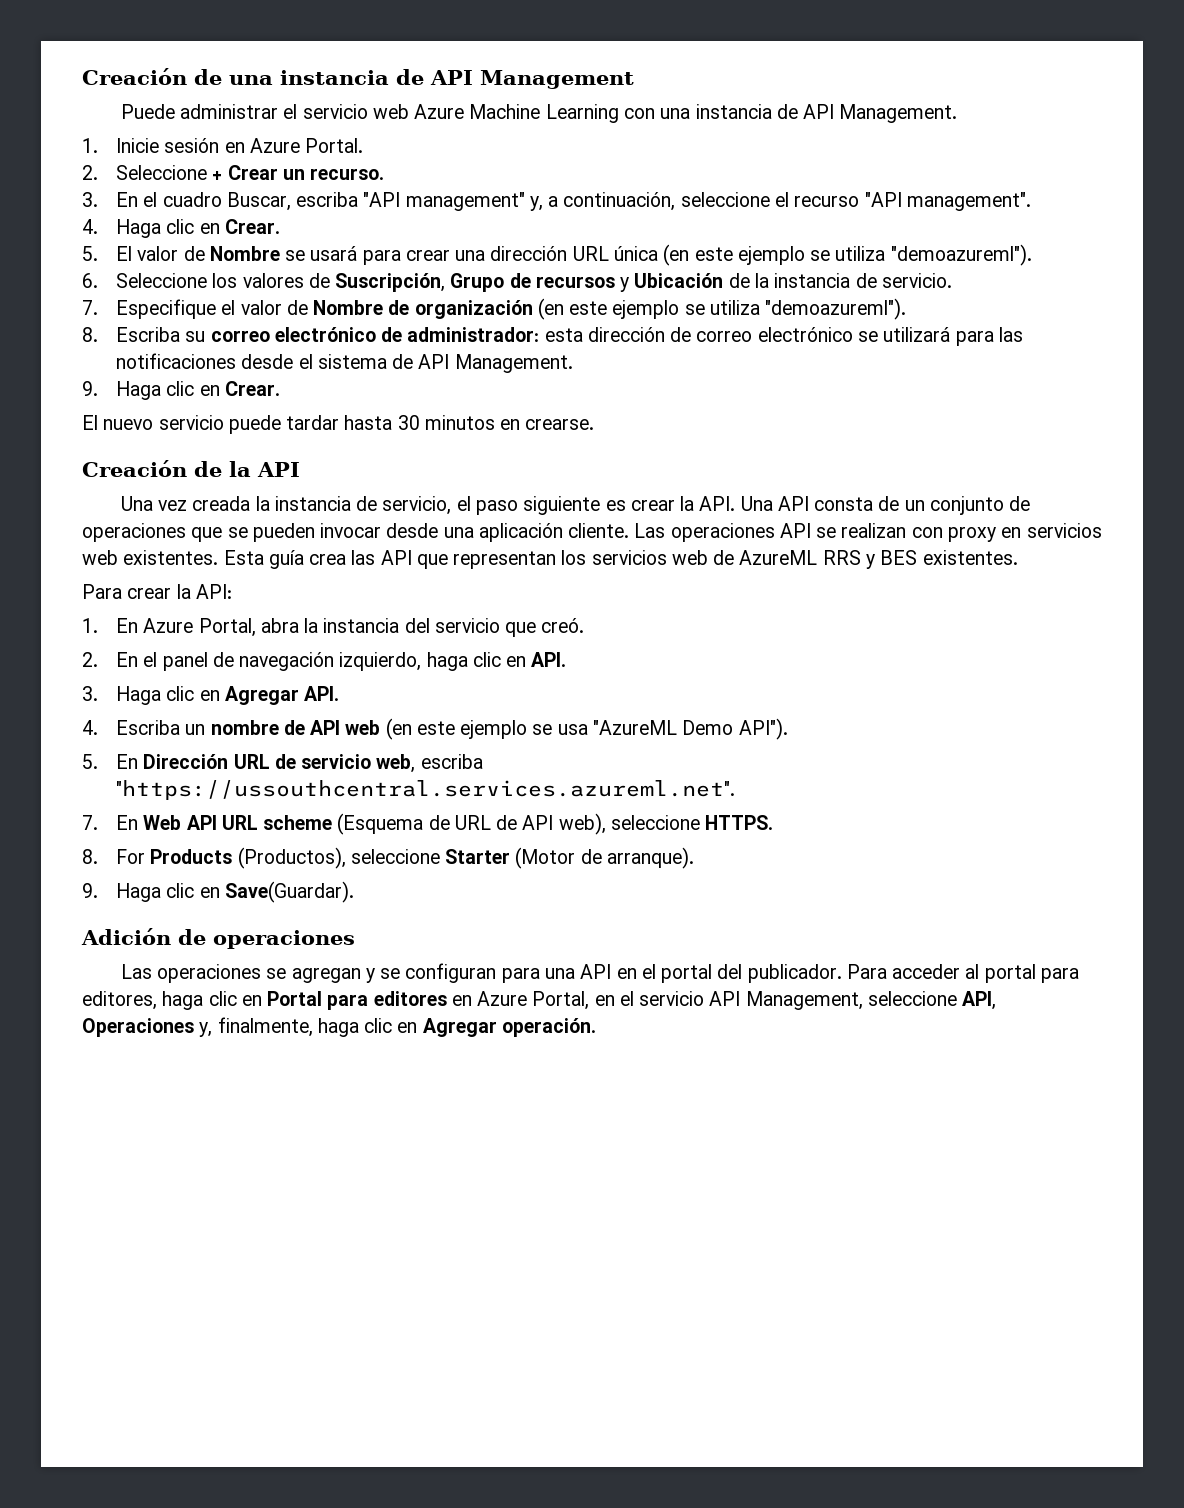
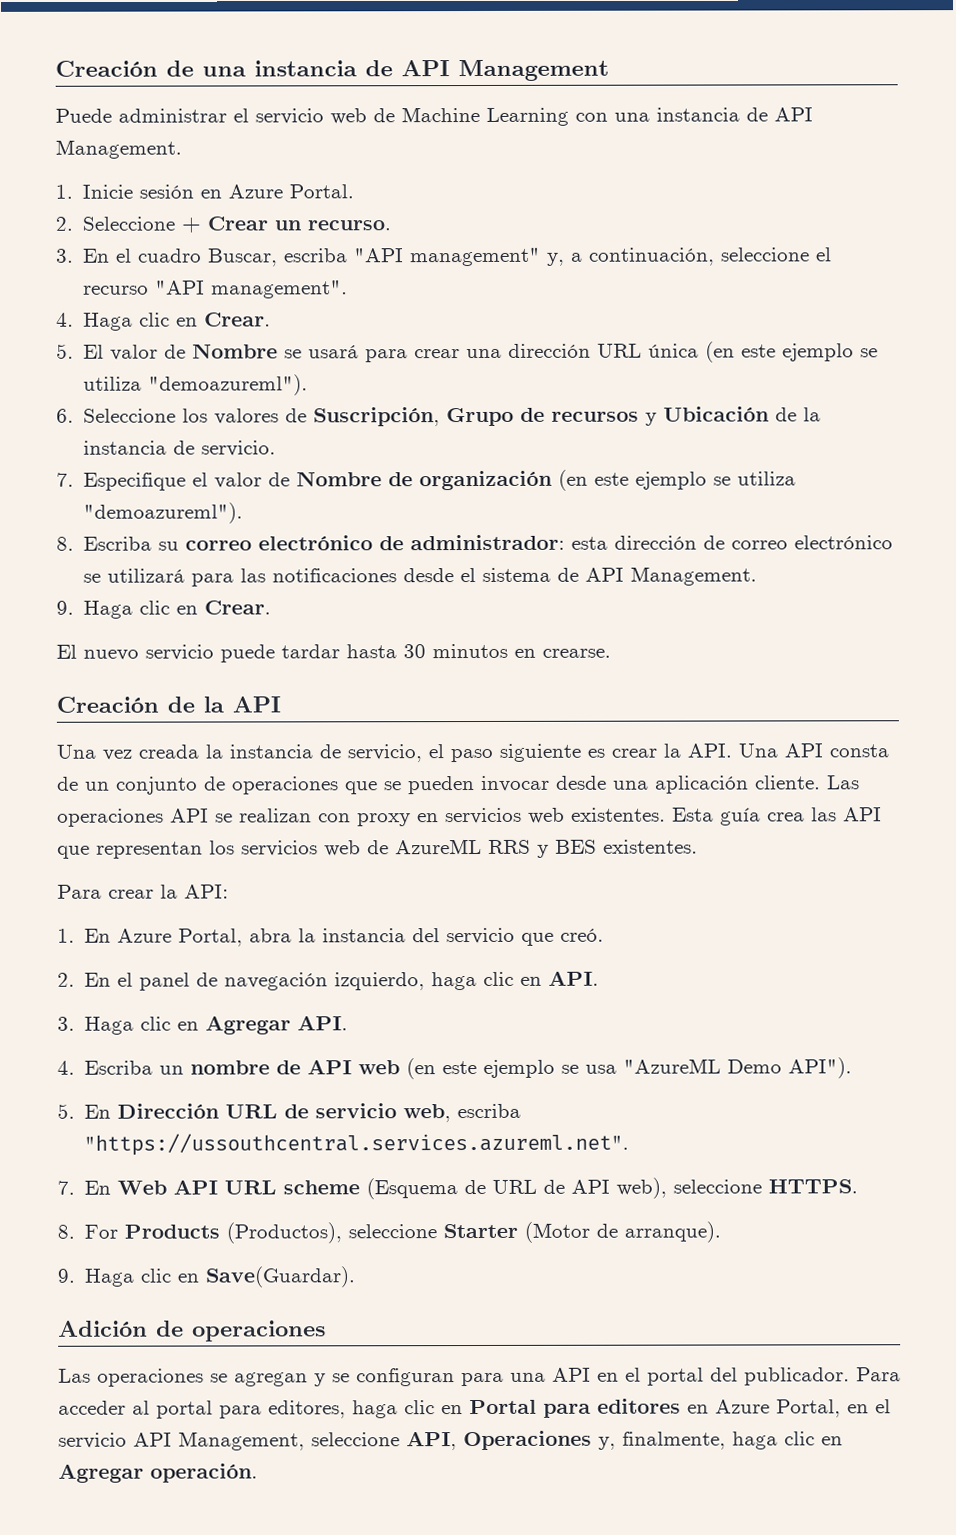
- Puede administrar el servicio web Azure Machine Learning con una instancia de API Management.
+ Puede administrar el servicio web de Machine Learning con una instancia de API Management.

